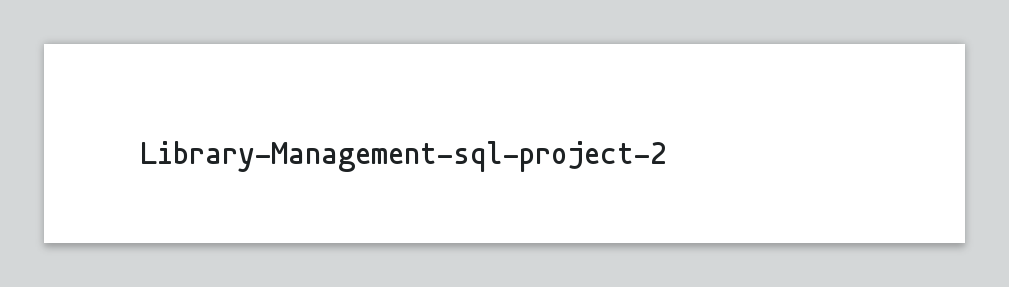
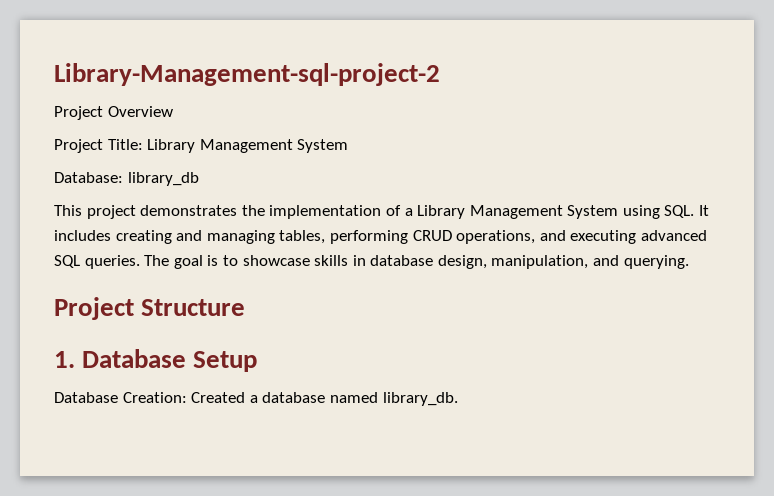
+ Project Overview
+ Project Title: Library Management System
+ Database: library_db
+ This project demonstrates the implementation of a Library Management System using SQL. It includes creating and managing tables, performing CRUD operations, and executing advanced SQL queries. The goal is to showcase skills in database design, manipulation, and querying.
+ Project Structure
+ 1. Database Setup
+ Database Creation: Created a database named library_db.

